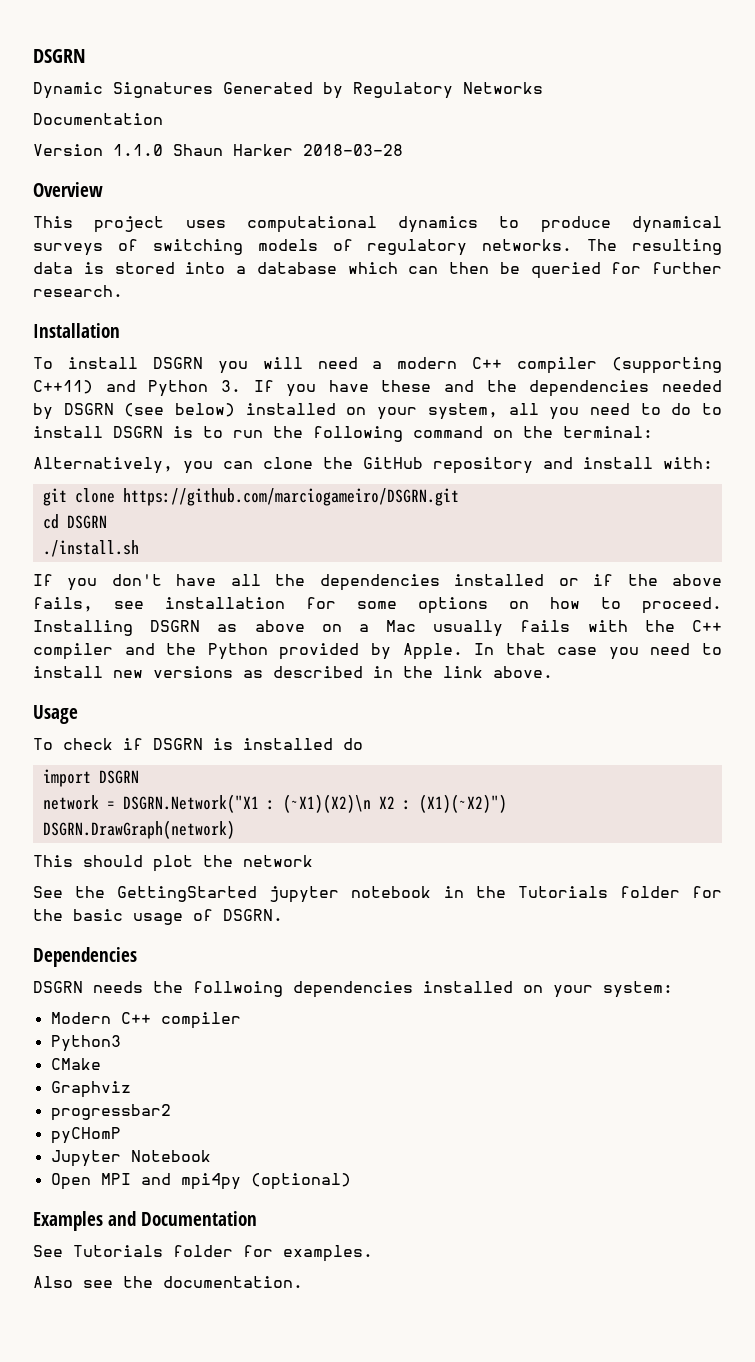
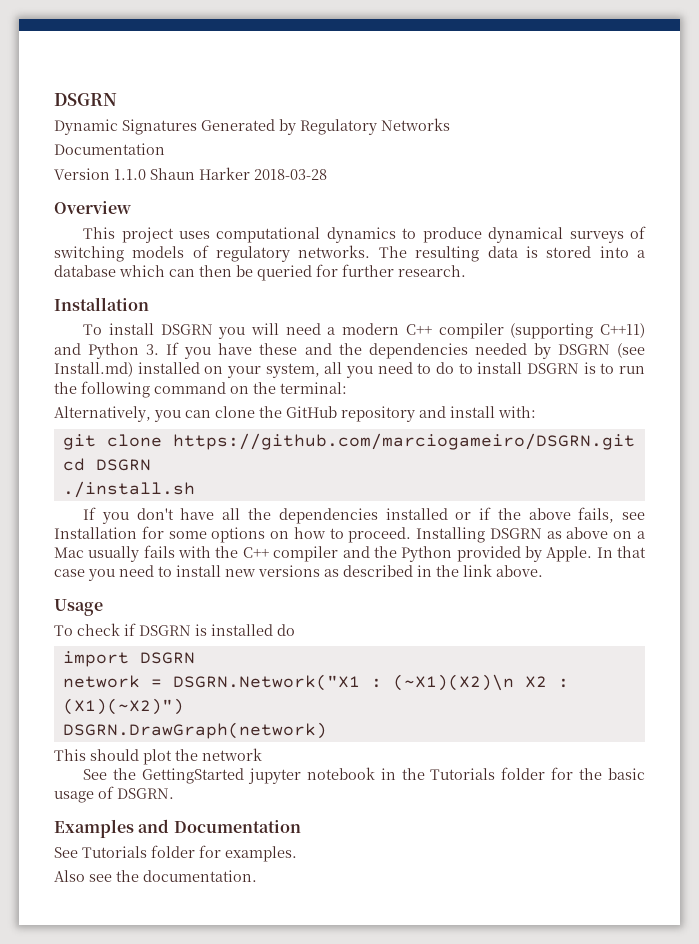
- To install DSGRN you will need a modern C++ compiler (supporting C++11) and Python 3. If you have these and the dependencies needed by DSGRN (see below) installed on your system, all you need to do to install DSGRN is to run the following command on the terminal:
+ To install DSGRN you will need a modern C++ compiler (supporting C++11) and Python 3. If you have these and the dependencies needed by DSGRN (see Install.md) installed on your system, all you need to do to install DSGRN is to run the following command on the terminal:
- If you don't have all the dependencies installed or if the above fails, see installation for some options on how to proceed.
+ If you don't have all the dependencies installed or if the above fails, see Installation for some options on how to proceed.
- Dependencies
- DSGRN needs the follwoing dependencies installed on your system:
- Modern C++ compiler
- Python3
- CMake
- Graphviz
- progressbar2
- pyCHomP
- Jupyter Notebook
- Open MPI and mpi4py (optional)

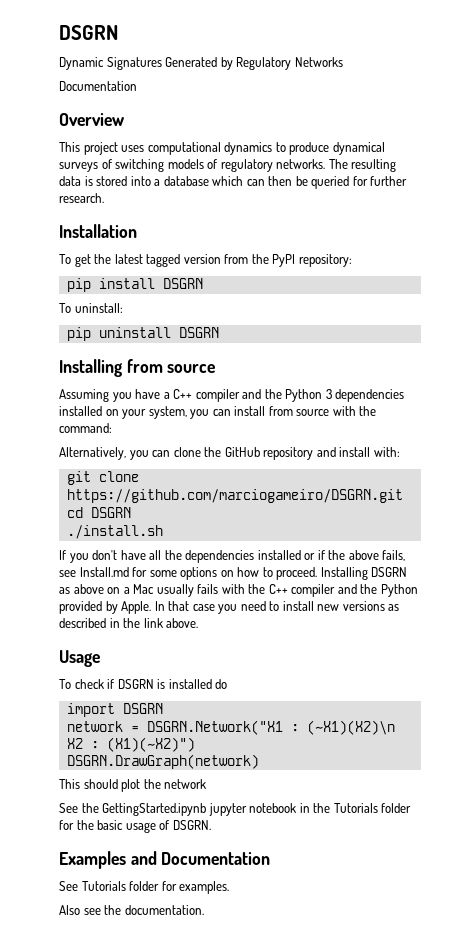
- Version 1.1.0 Shaun Harker 2018-03-28
- To install DSGRN you will need a modern C++ compiler (supporting C++11) and Python 3. If you have these and the dependencies needed by DSGRN (see Install.md) installed on your system, all you need to do to install DSGRN is to run the following command on the terminal:
+ To get the latest tagged version from the PyPI repository:
+ pip install DSGRN
+ To uninstall:
+ pip uninstall DSGRN
+ Installing from source
+ Assuming you have a C++ compiler and the Python 3 dependencies installed on your system, you can install from source with the command:
- If you don't have all the dependencies installed or if the above fails, see Installation for some options on how to proceed.
+ If you don't have all the dependencies installed or if the above fails, see Install.md for some options on how to proceed.
- See the GettingStarted jupyter notebook in the Tutorials folder for the basic usage of DSGRN.
+ See the GettingStarted.ipynb jupyter notebook in the Tutorials folder for the basic usage of DSGRN.

